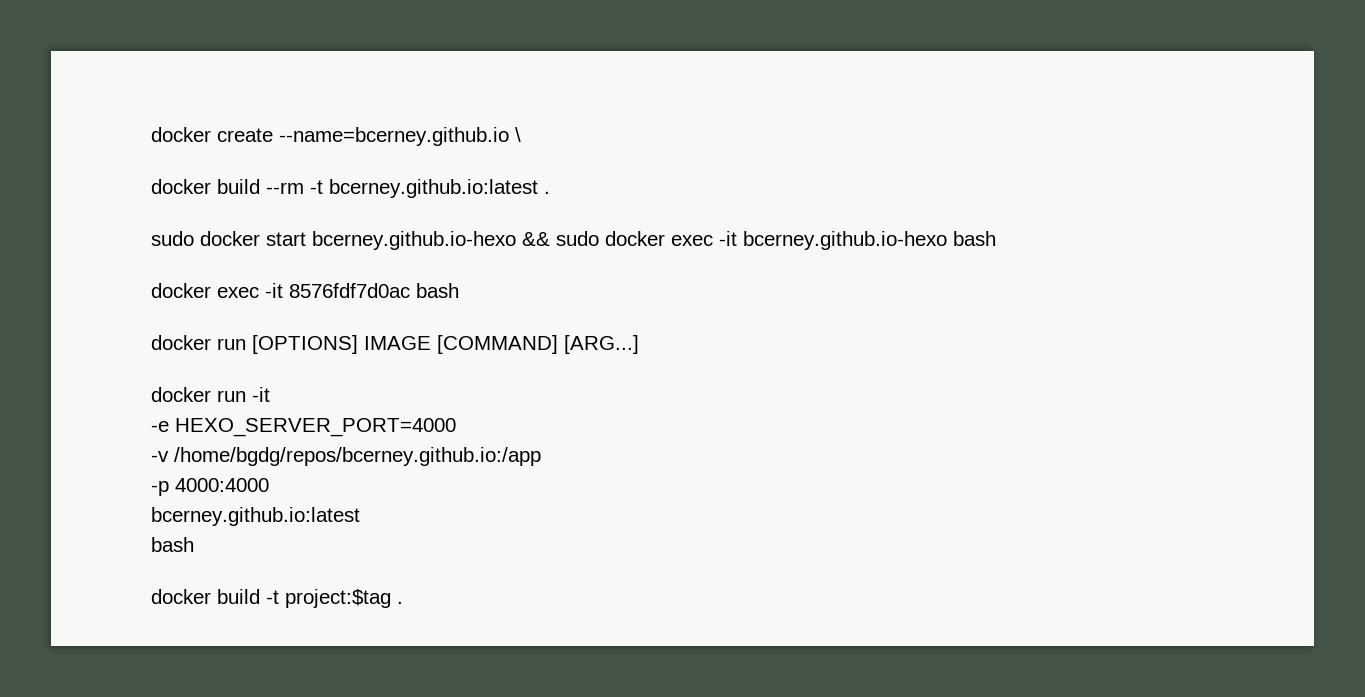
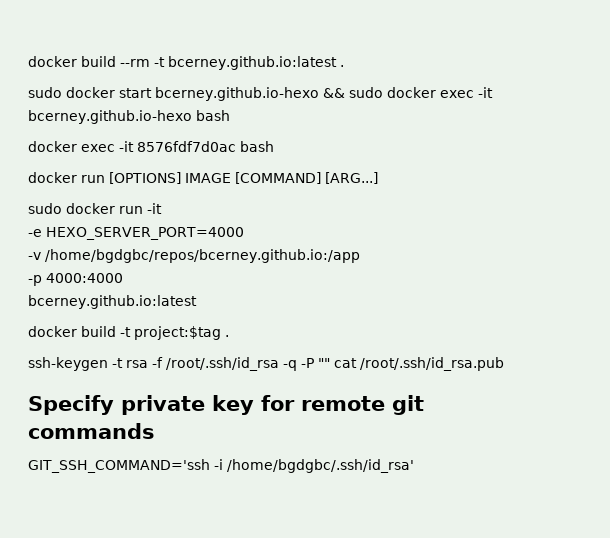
- docker create --name=bcerney.github.io \
- docker run -it
+ sudo docker run -it
- -v /home/bgdg/repos/bcerney.github.io:/app
+ -v /home/bgdgbc/repos/bcerney.github.io:/app
  -p 4000:4000
  bcerney.github.io:latest
- bash
+ ssh-keygen -t rsa -f /root/.ssh/id_rsa -q -P "" cat /root/.ssh/id_rsa.pub
+ Specify private key for remote git commands
+ GIT_SSH_COMMAND='ssh -i /home/bgdgbc/.ssh/id_rsa'

